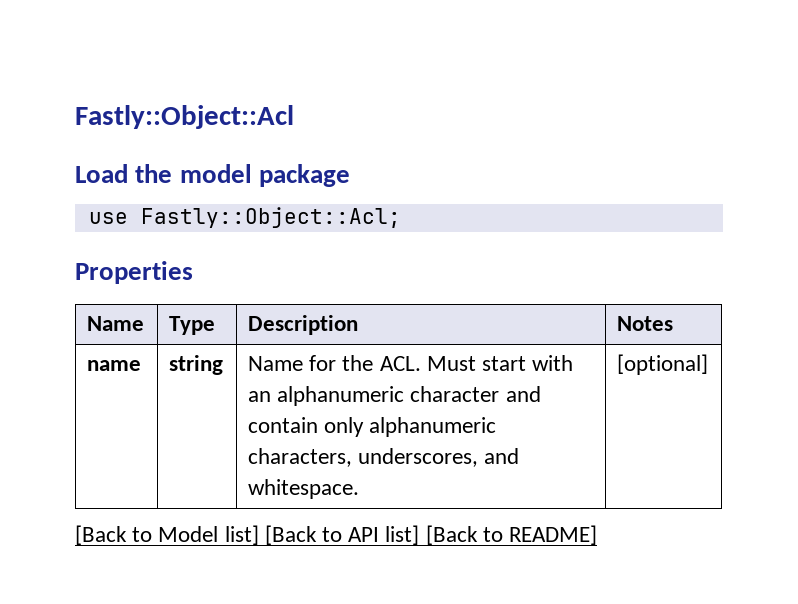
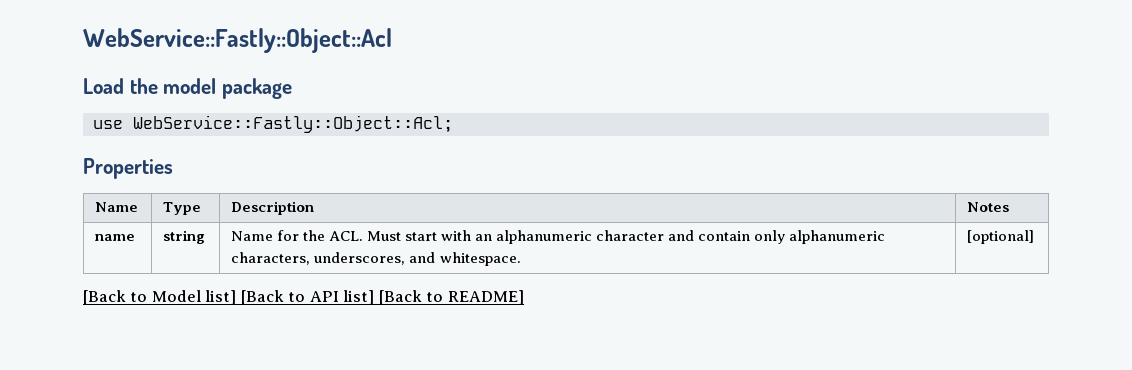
- Fastly::Object::Acl
+ WebService::Fastly::Object::Acl
- use Fastly::Object::Acl;
+ use WebService::Fastly::Object::Acl;

